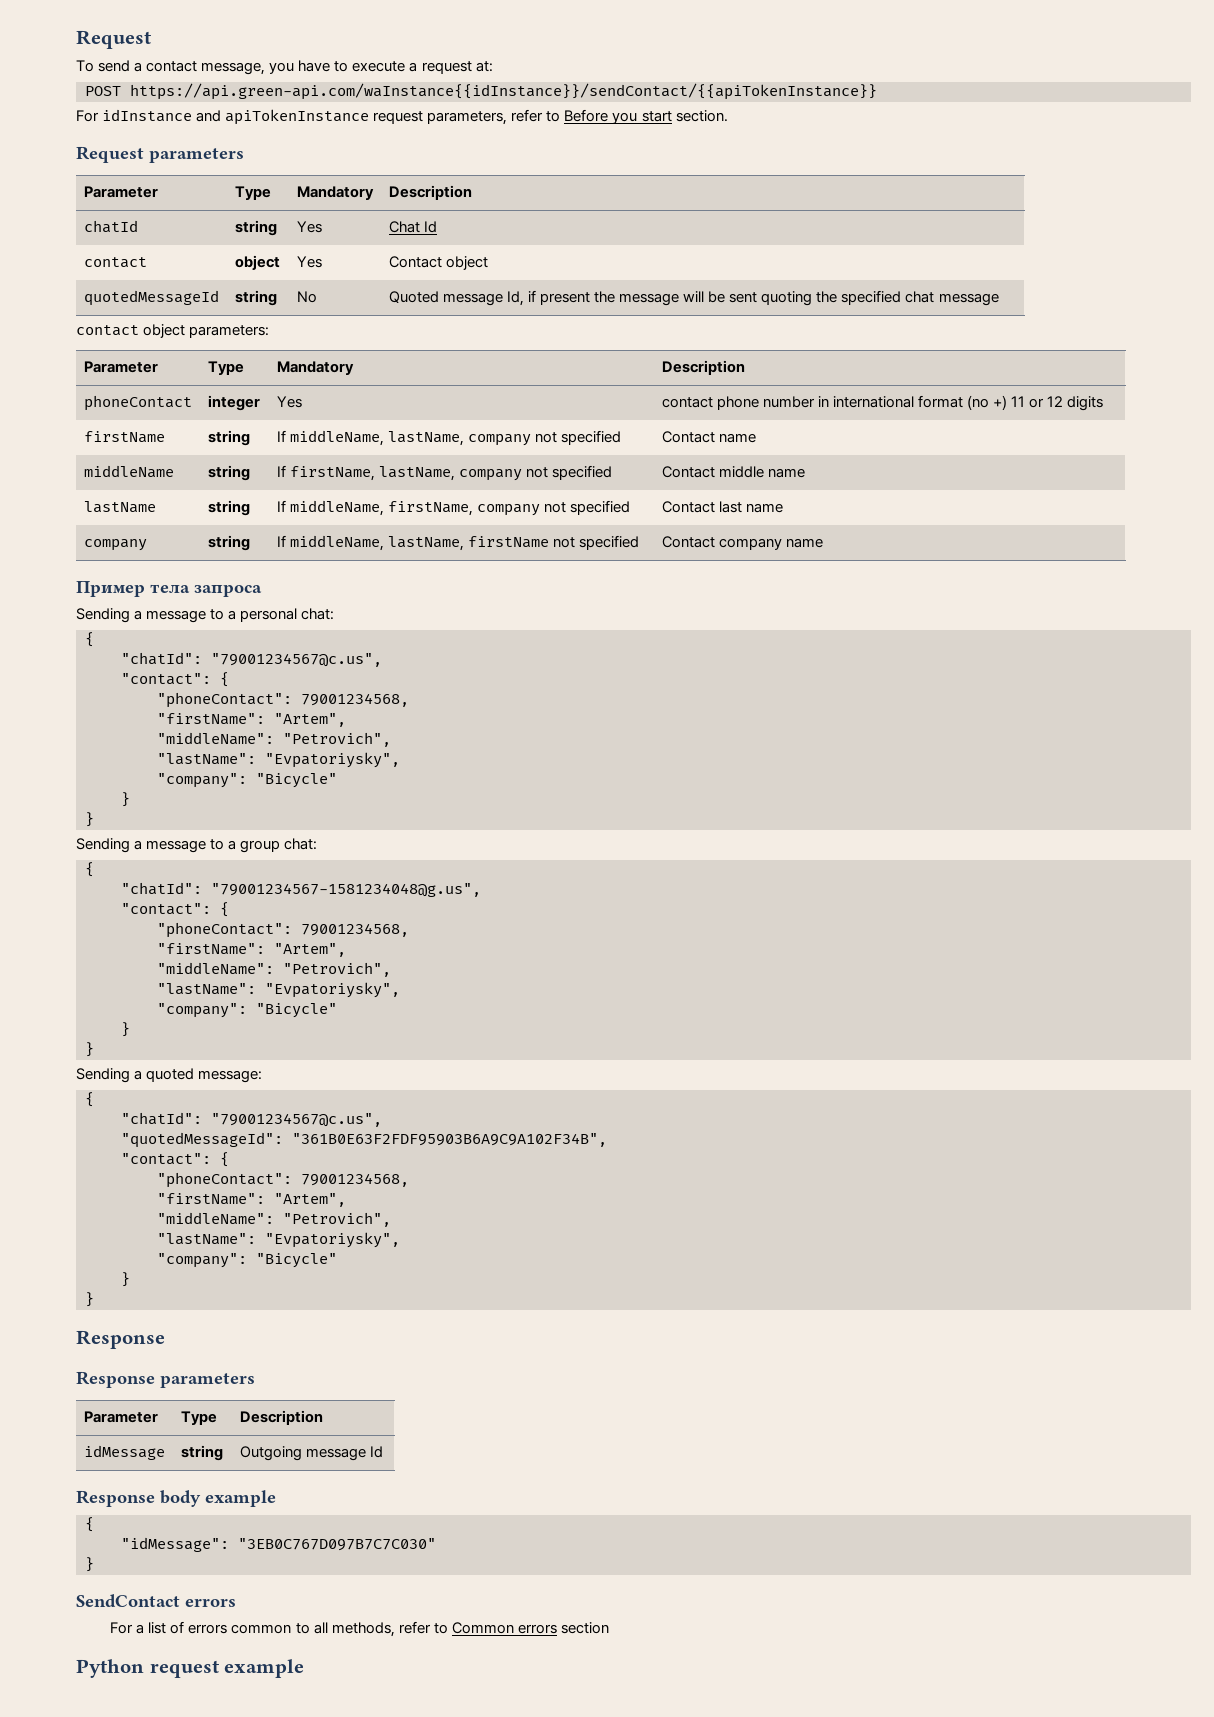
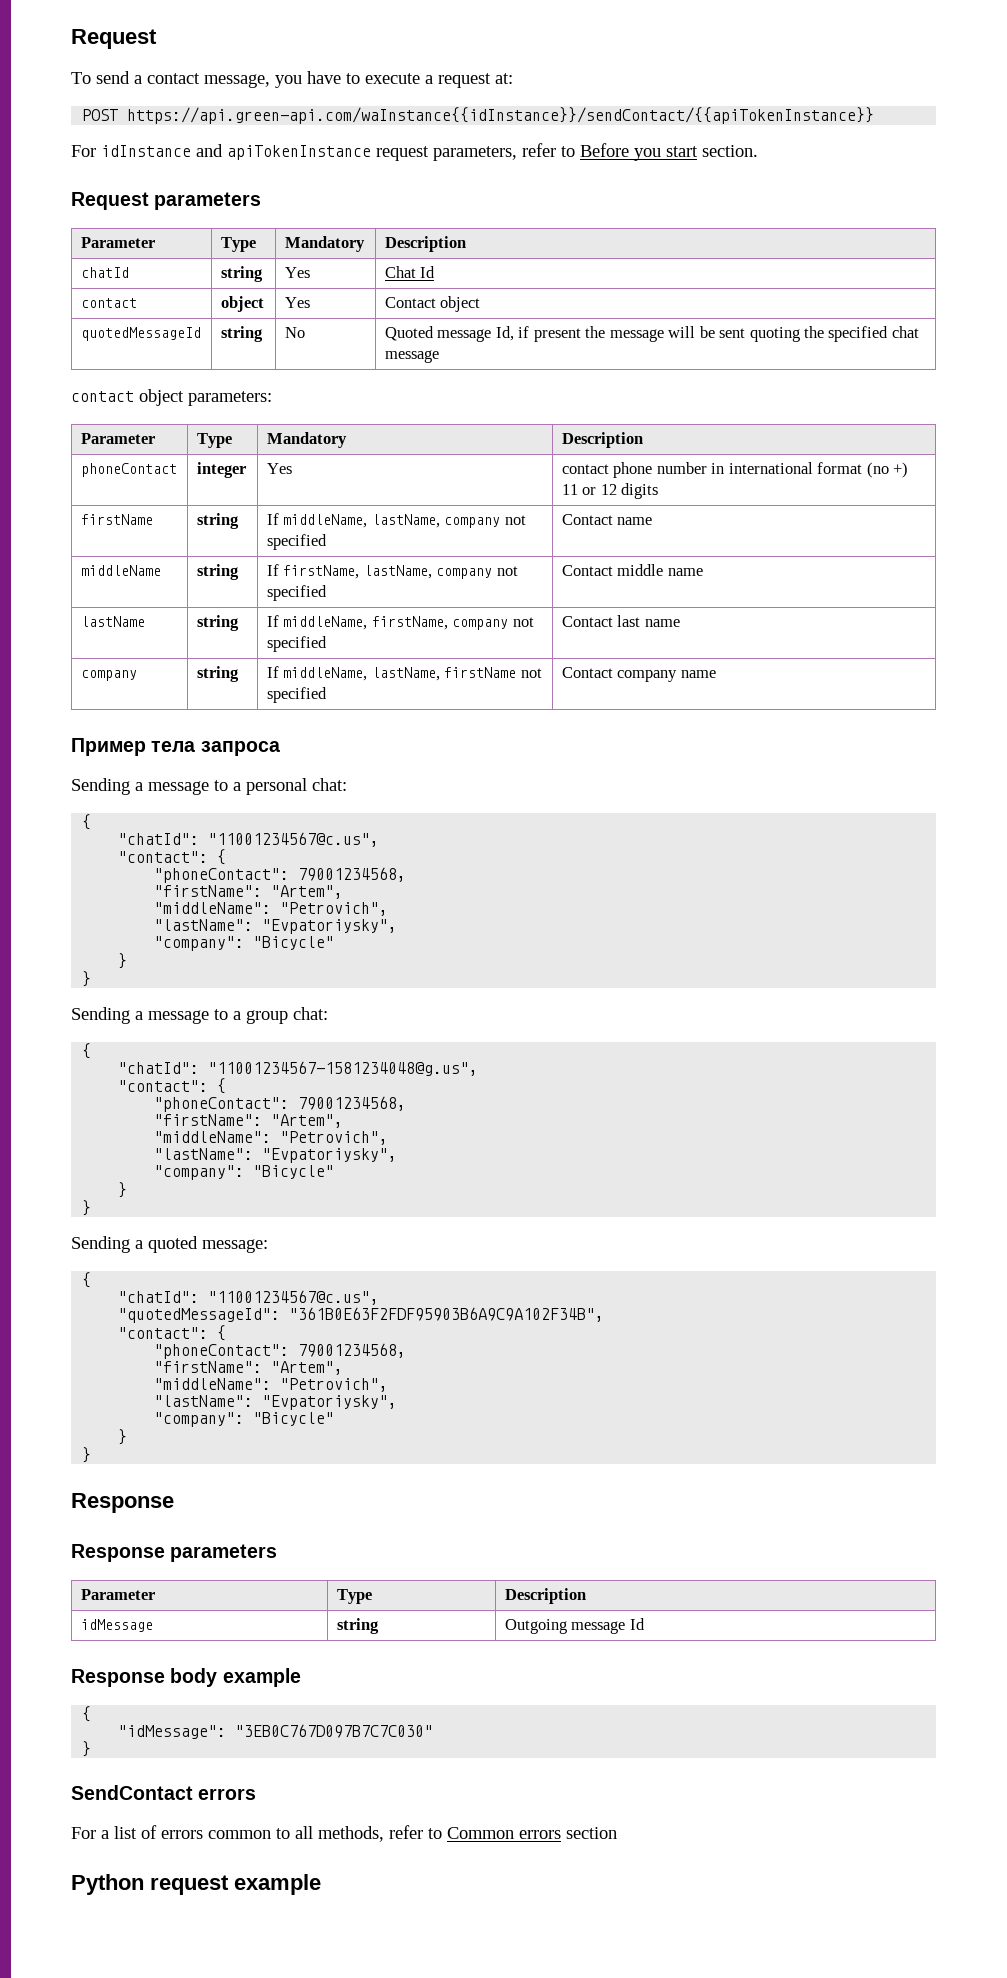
  Sending a message to a personal chat:
  {
- "chatId": "79001234567@c.us",
+ "chatId": "11001234567@c.us",
- "chatId": "79001234567-1581234048@g.us",
+ "chatId": "11001234567-1581234048@g.us",
  Sending a quoted message:
  {
- "chatId": "79001234567@c.us",
+ "chatId": "11001234567@c.us",

